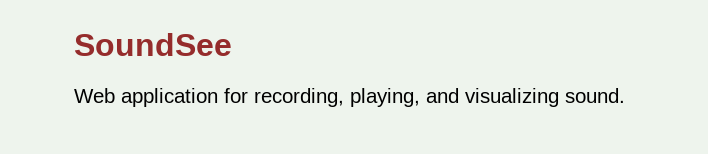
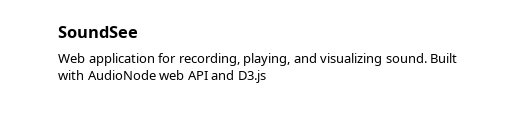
+ Built with AudioNode web API and D3.js

